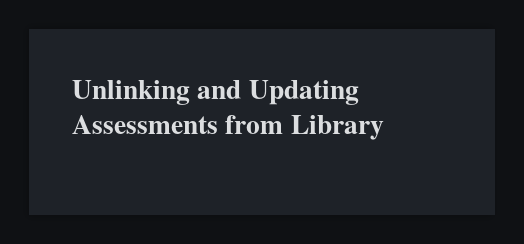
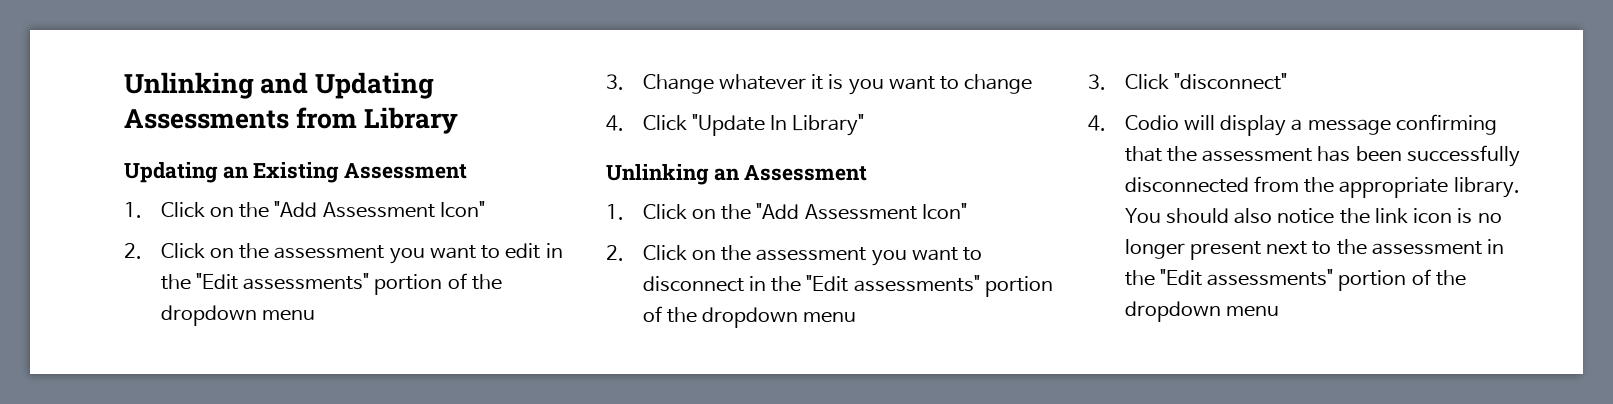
+ Updating an Existing Assessment
+ 1. Click on the "Add Assessment Icon"
+ 2. Click on the assessment you want to edit in the "Edit assessments" portion of the dropdown menu
+ 3. Change whatever it is you want to change
+ 4. Click "Update In Library"
+ Unlinking an Assessment
+ 1. Click on the "Add Assessment Icon"
+ 2. Click on the assessment you want to disconnect in the "Edit assessments" portion of the dropdown menu
+ 3. Click "disconnect"
+ 4. Codio will display a message confirming that the assessment has been successfully disconnected from the appropriate library. You should also notice the link icon is no longer present next to the assessment in the "Edit assessments" portion of the dropdown menu

